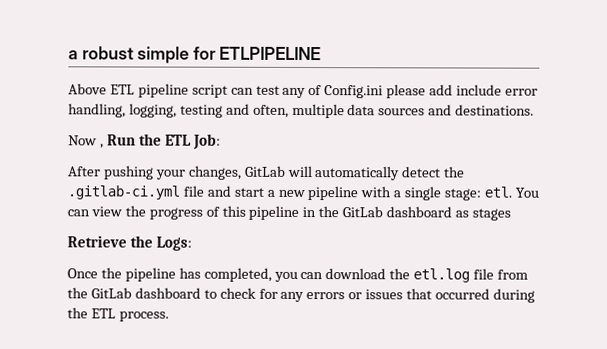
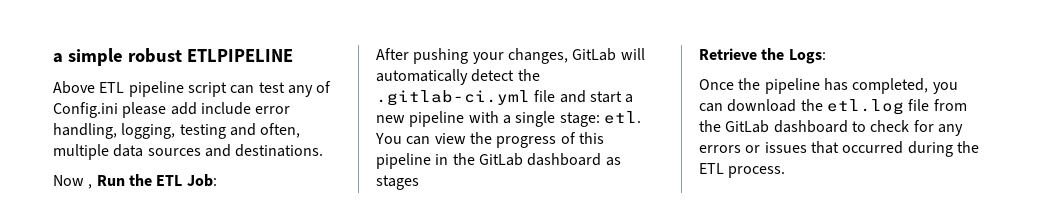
- a robust simple for ETLPIPELINE
+ a simple robust ETLPIPELINE

